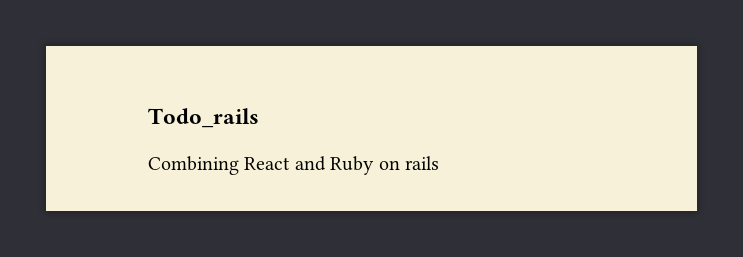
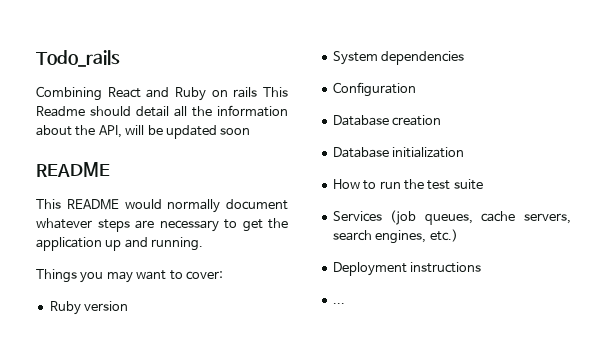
- Combining React and Ruby on rails
+ Combining React and Ruby on rails This Readme should detail all the information about the API, will be updated soon
+ README
+ This README would normally document whatever steps are necessary to get the application up and running.
+ Things you may want to cover:
+ Ruby version
+ System dependencies
+ Configuration
+ Database creation
+ Database initialization
+ How to run the test suite
+ Services (job queues, cache servers, search engines, etc.)
+ Deployment instructions
+ ...

